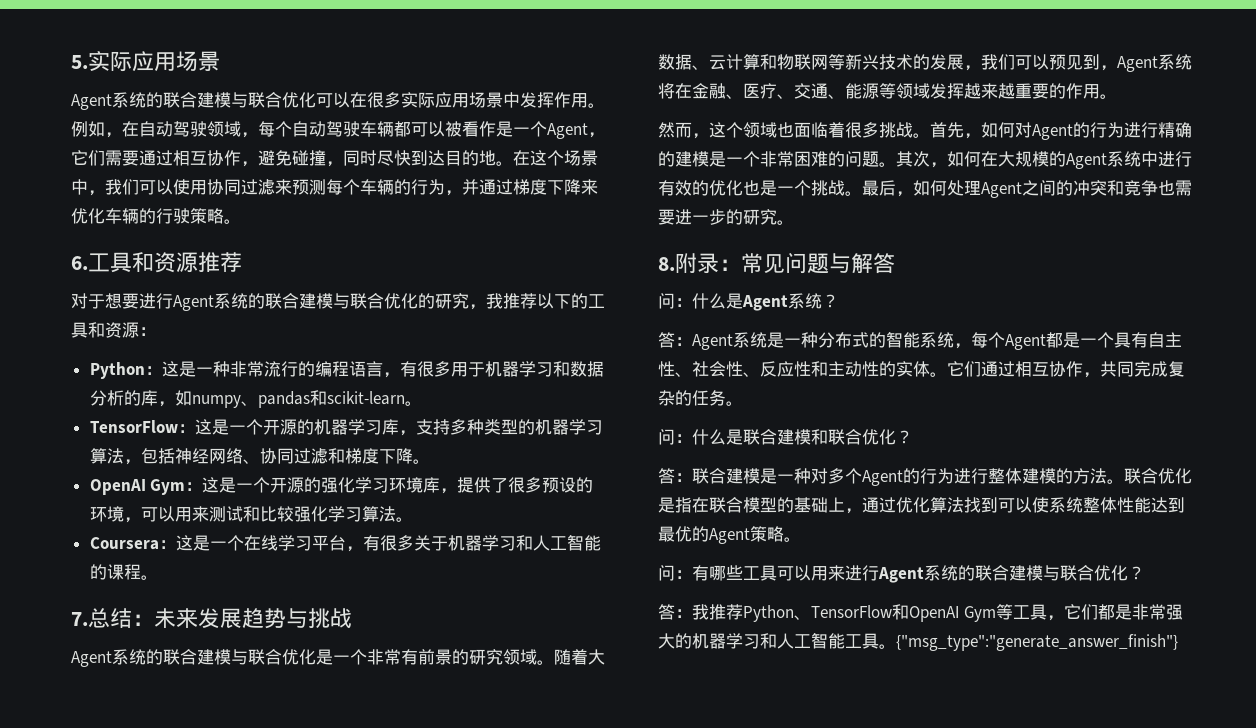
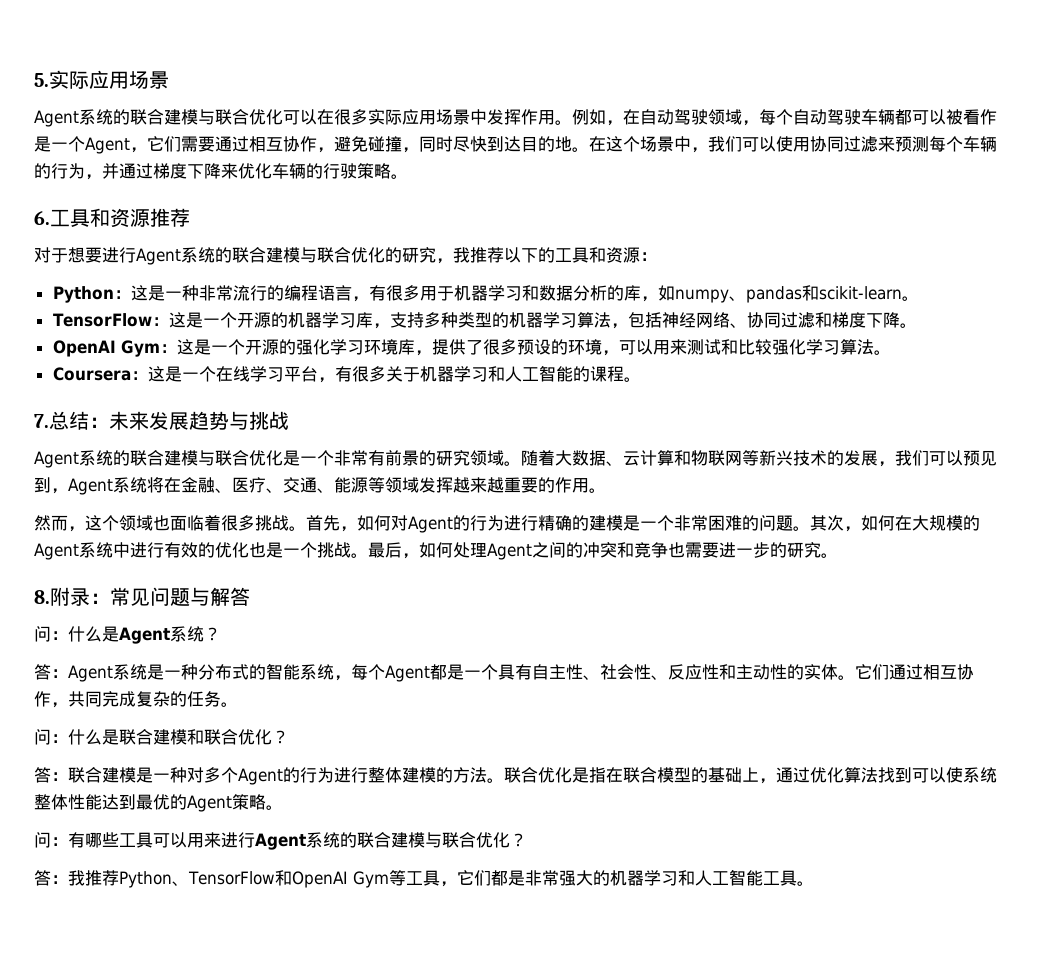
- {"msg_type":"generate_answer_finish"}

